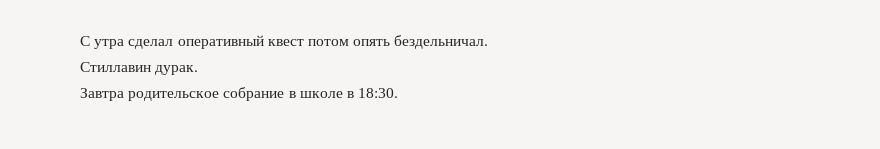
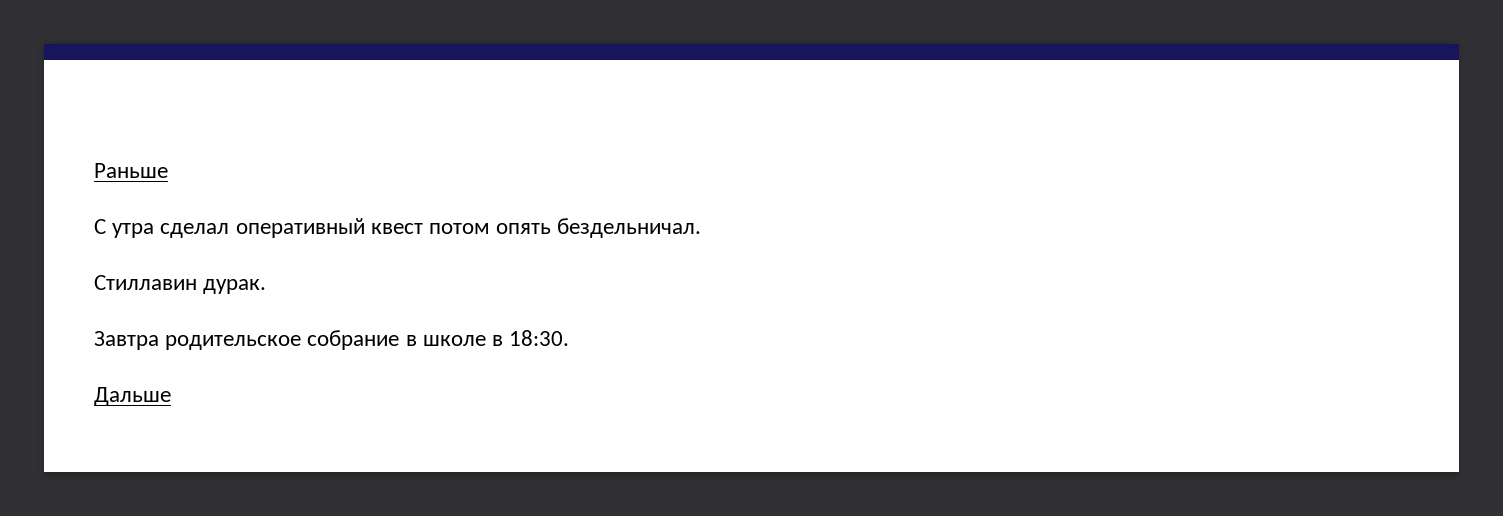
+ Раньше
+ Дальше

